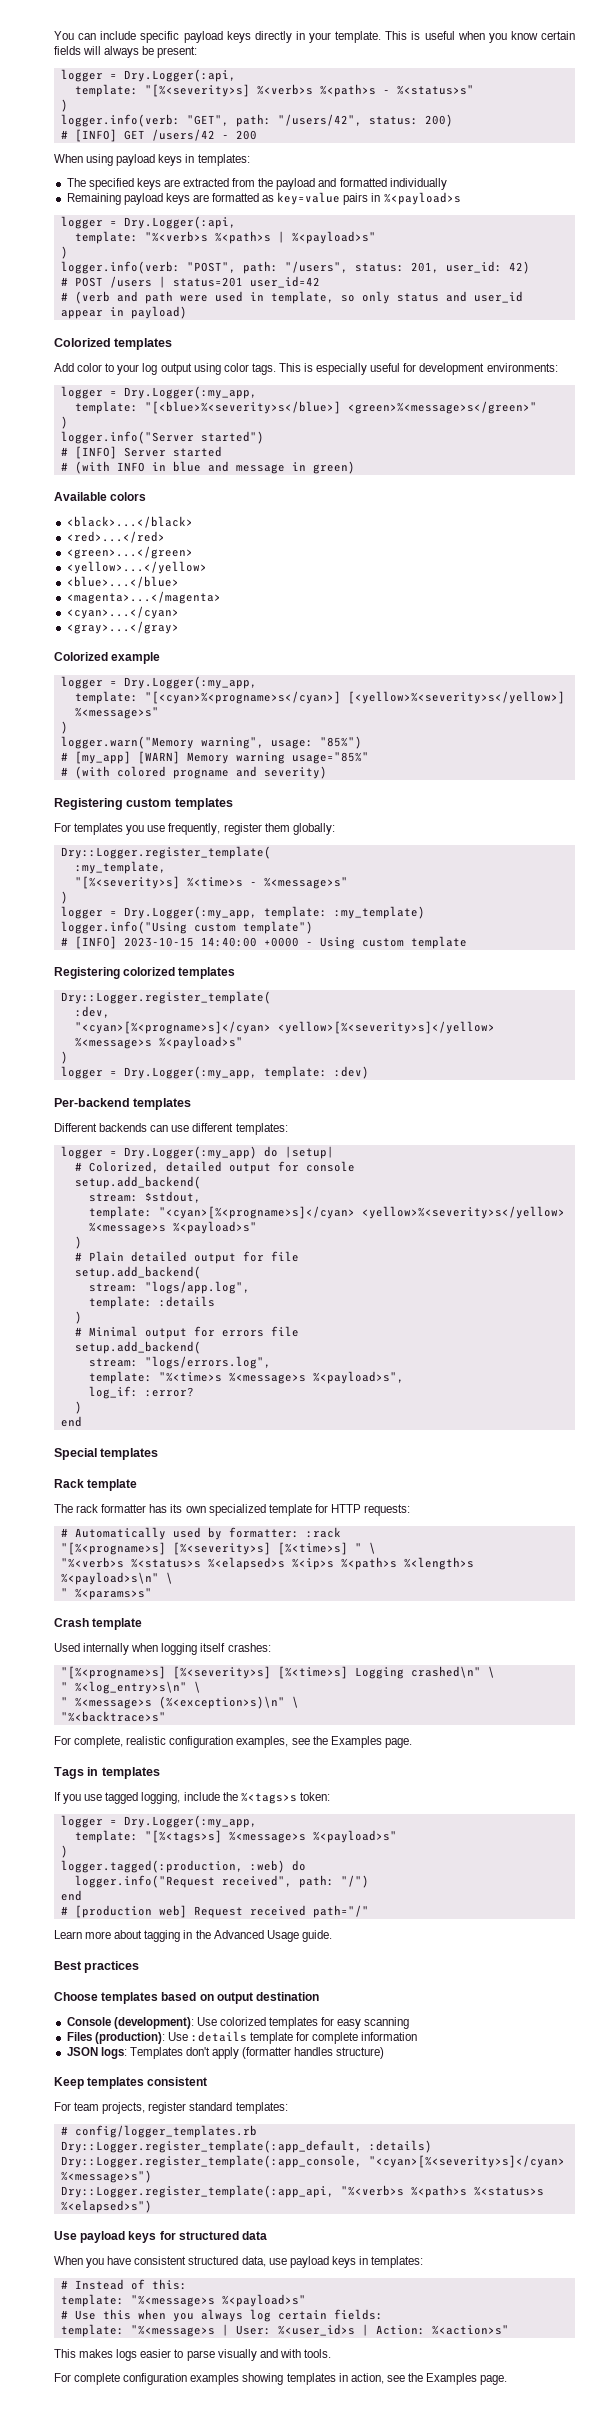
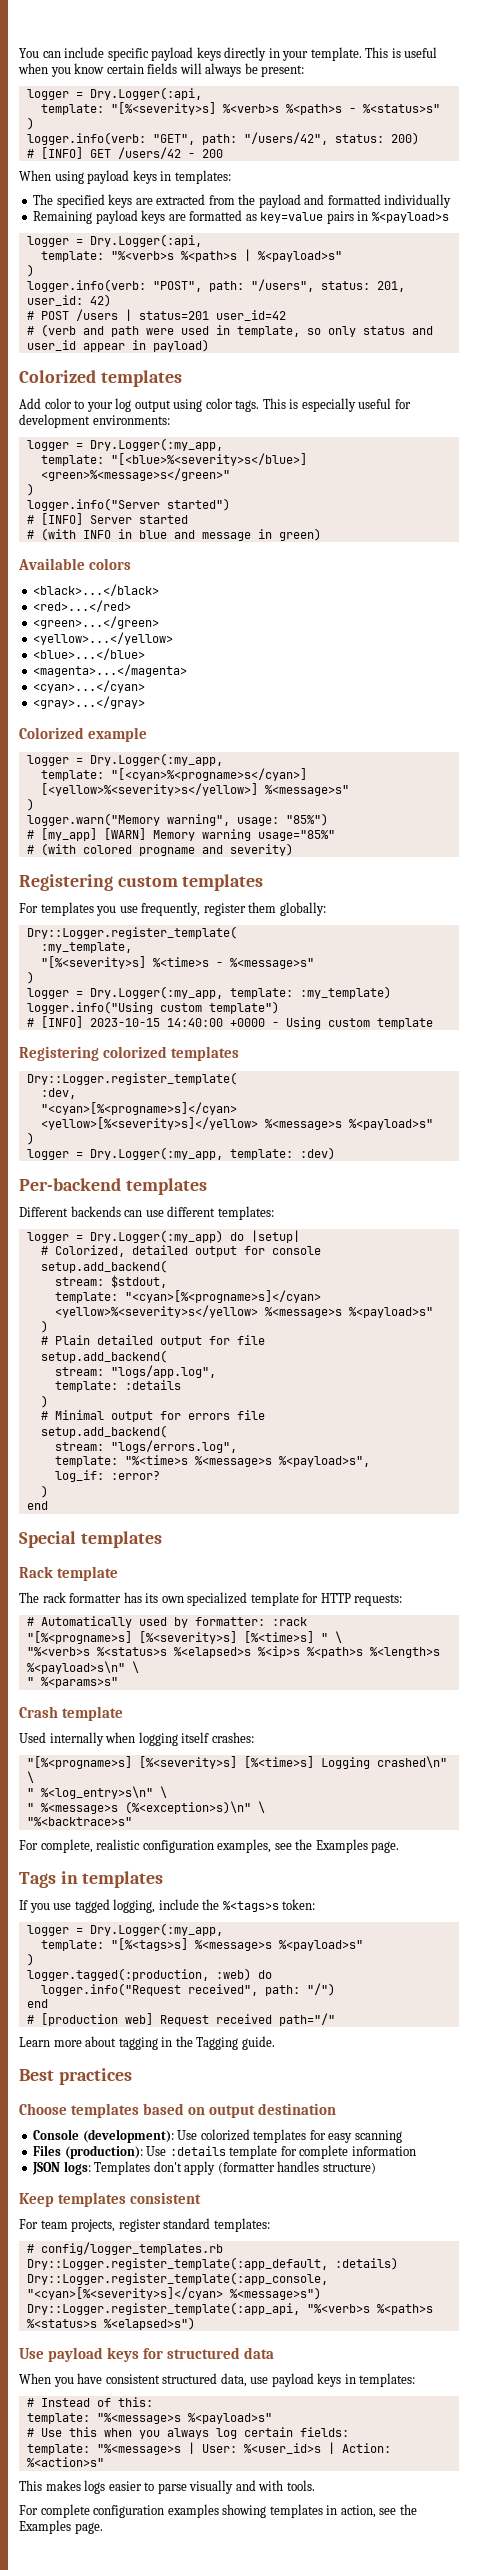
- Learn more about tagging in the Advanced Usage guide.
+ Learn more about tagging in the Tagging guide.

